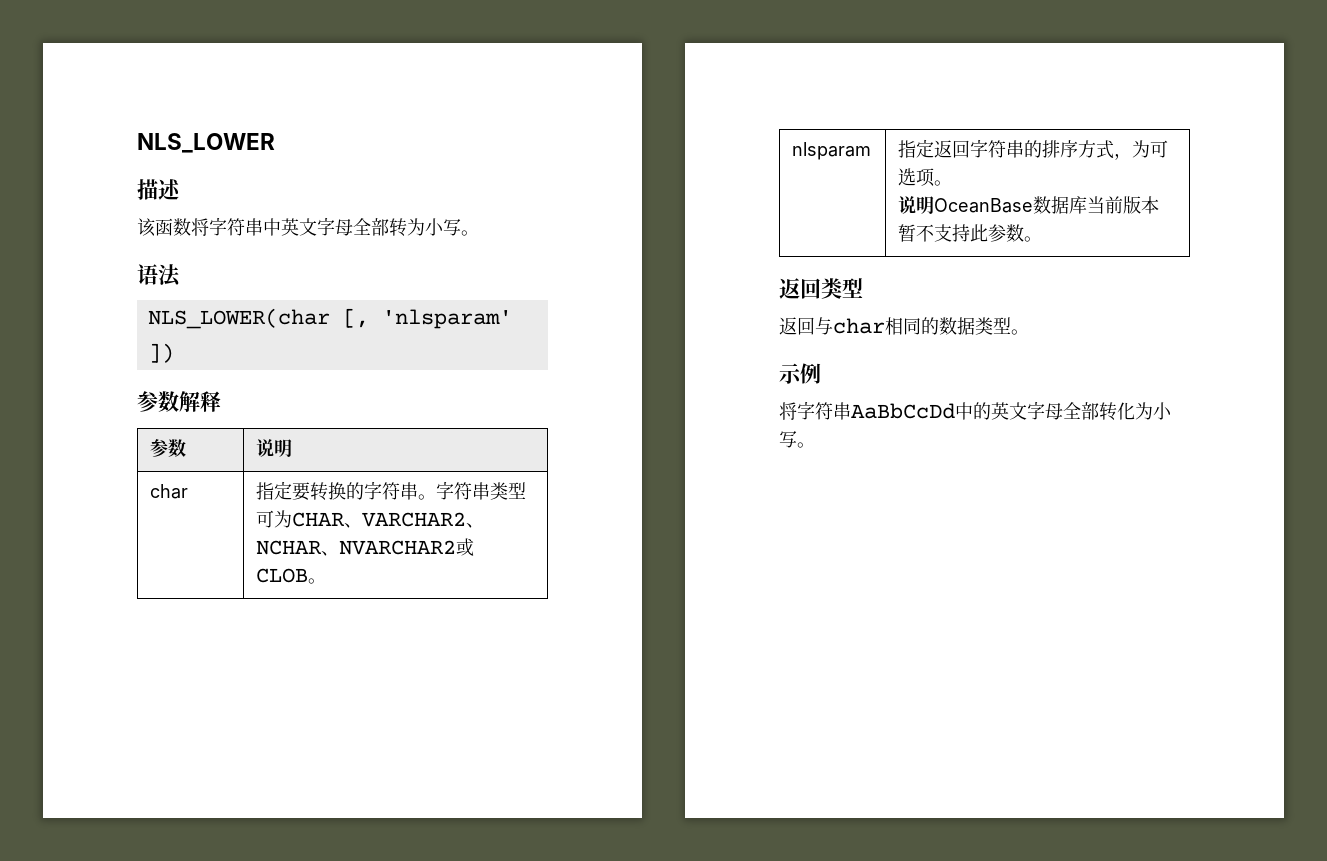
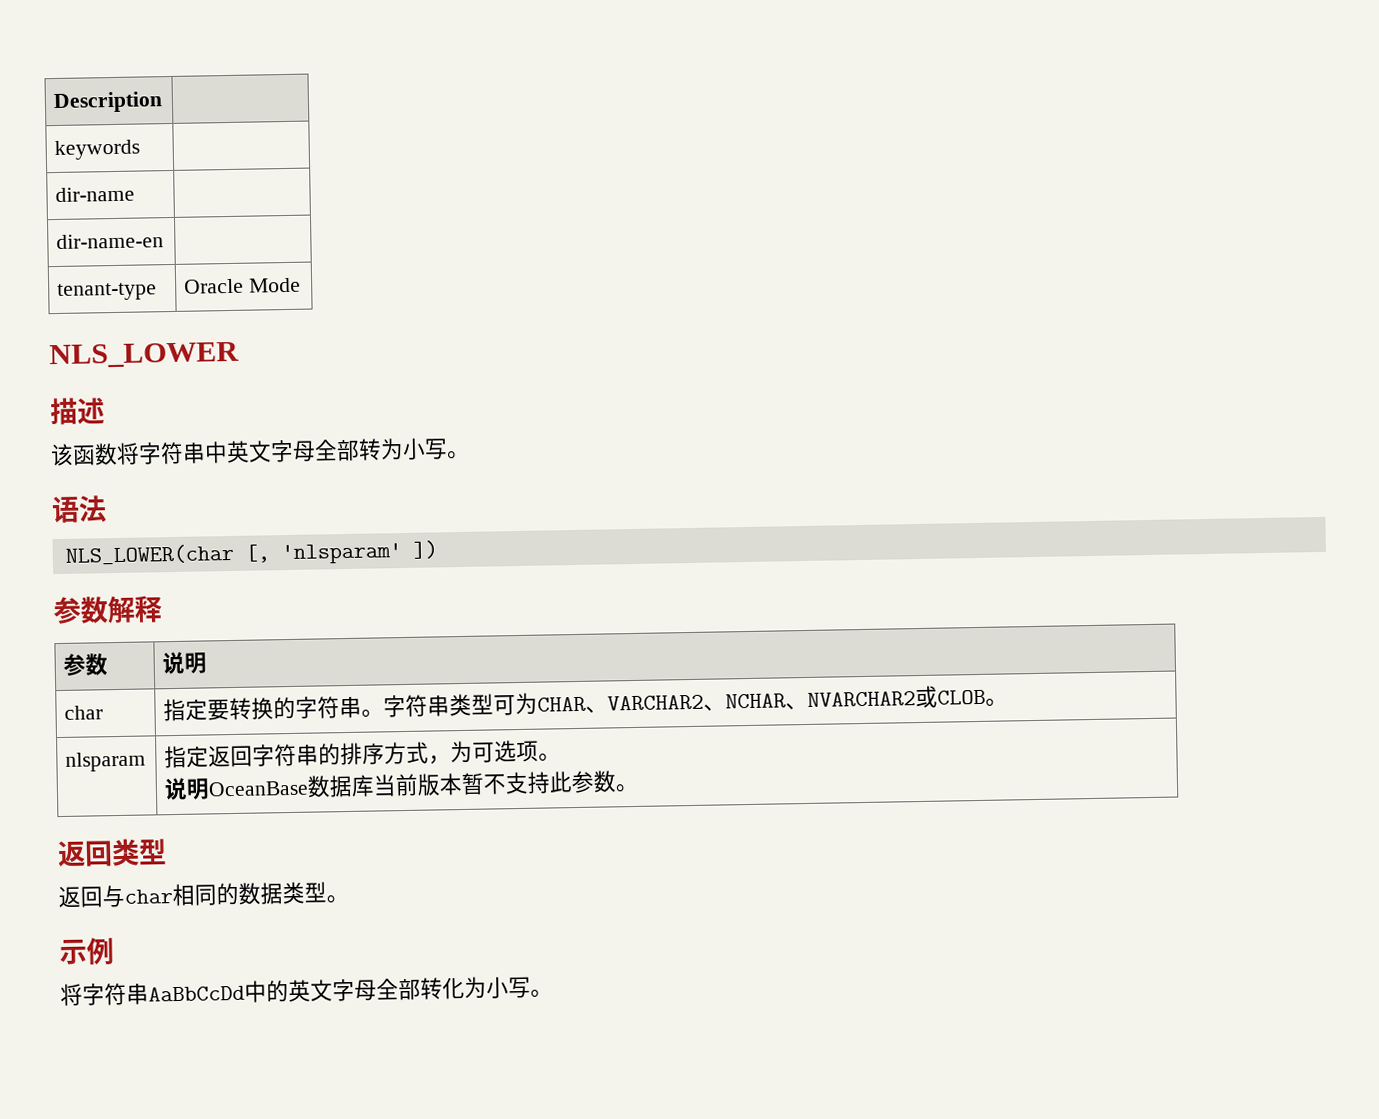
+ Description |
+ keywords |
+ dir-name |
+ dir-name-en |
+ tenant-type | Oracle Mode

